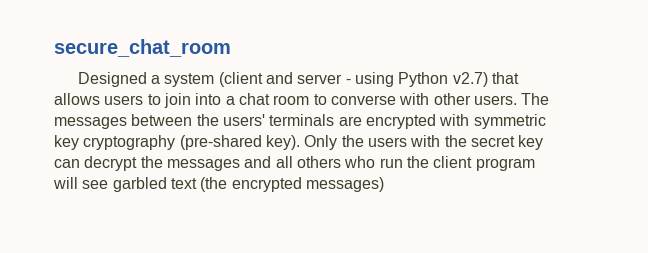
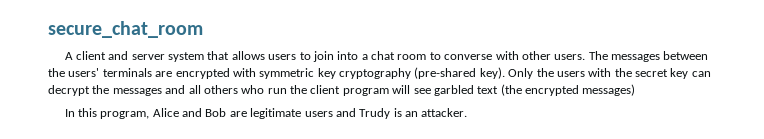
- Designed a system (client and server - using Python v2.7) that allows users to join into a chat room to converse with other users.
+ A client and server system that allows users to join into a chat room to converse with other users.
+ In this program, Alice and Bob are legitimate users and Trudy is an attacker.

